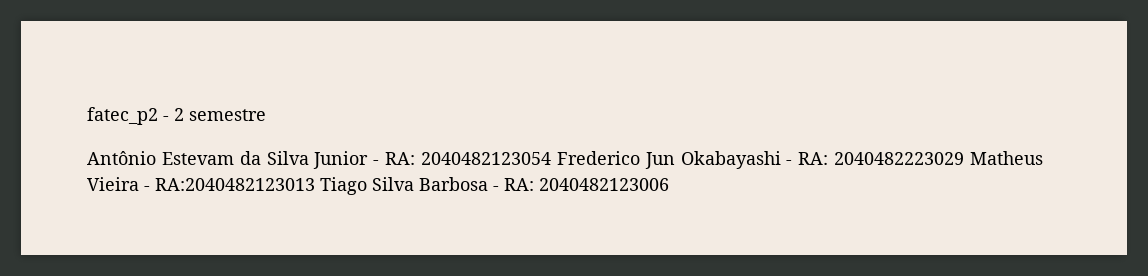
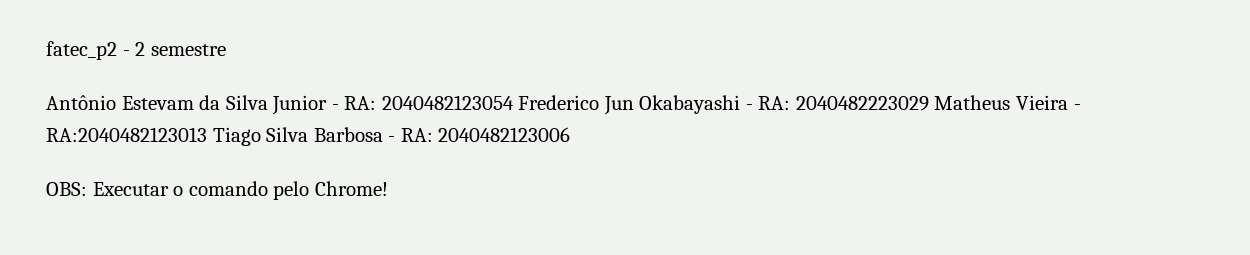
+ OBS: Executar o comando pelo Chrome!

